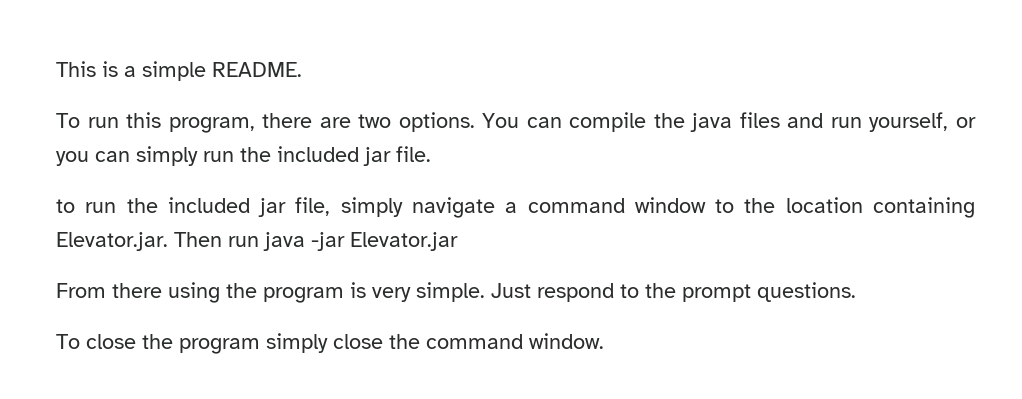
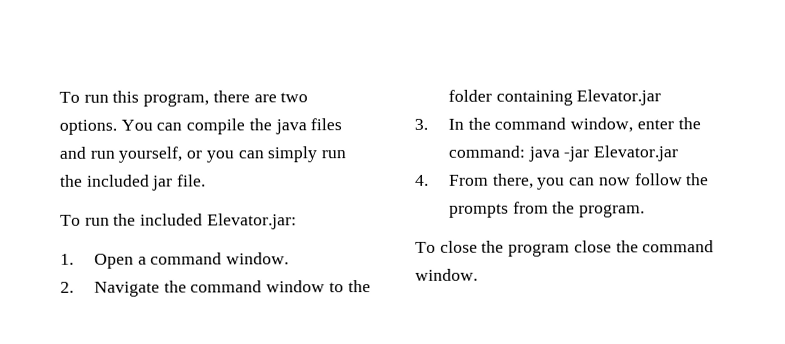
- This is a simple README.
- to run the included jar file, simply navigate a command window to the location containing Elevator.jar. Then run java -jar Elevator.jar
- From there using the program is very simple. Just respond to the prompt questions.
+ To run the included Elevator.jar:
+ 1. Open a command window.
+ 2. Navigate the command window to the folder containing Elevator.jar
+ 3. In the command window, enter the command: java -jar Elevator.jar
+ 4. From there, you can now follow the prompts from the program.
- To close the program simply close the command window.
+ To close the program close the command window.

